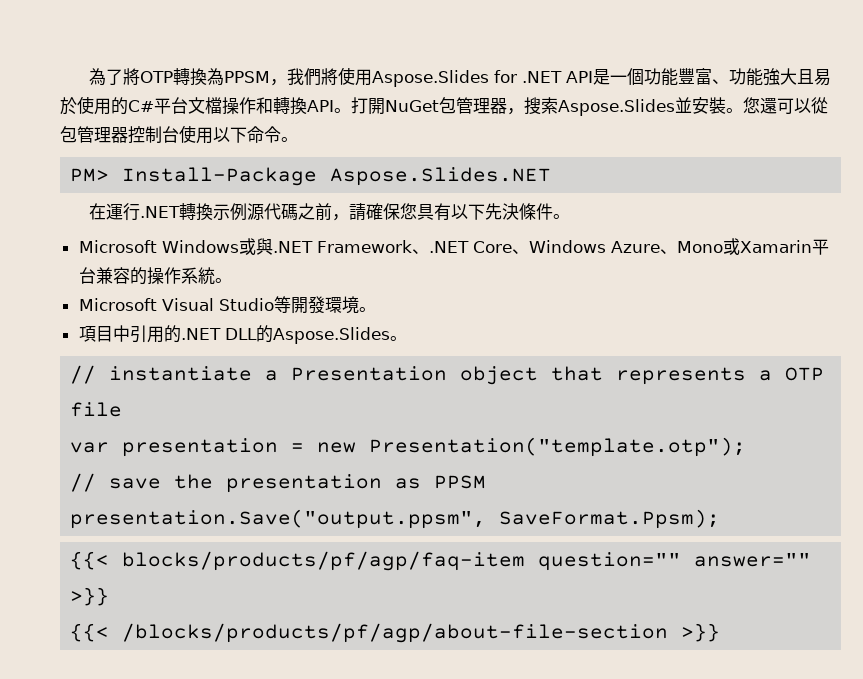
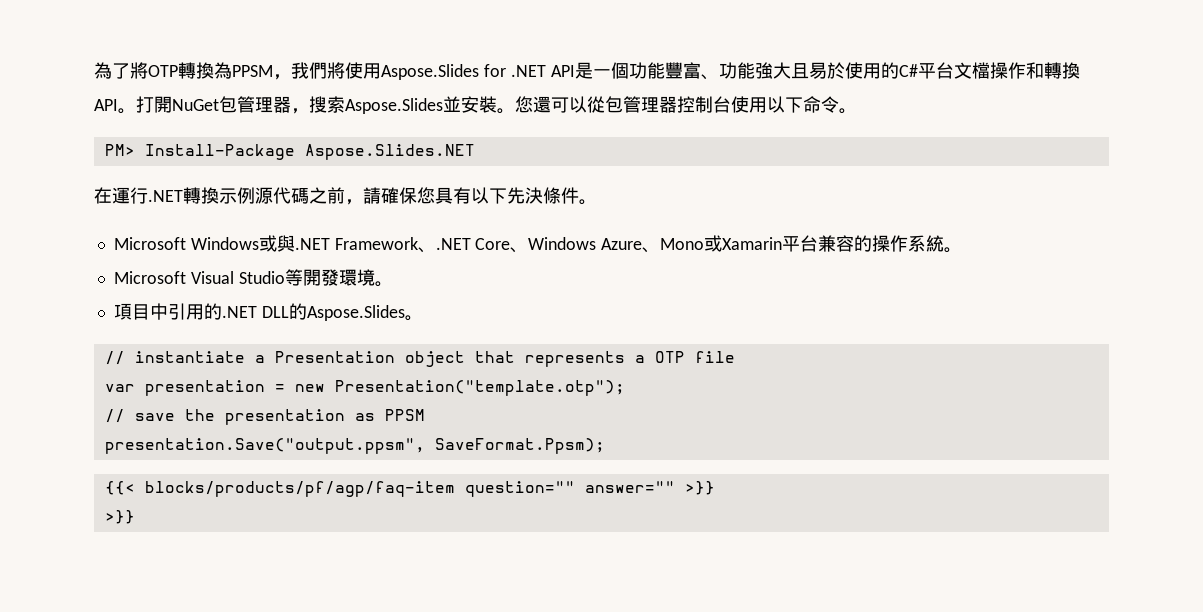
  {{< blocks/products/pf/agp/faq-item question="" answer="" >}}
- {{< /blocks/products/pf/agp/about-file-section >}}
+ >}}

